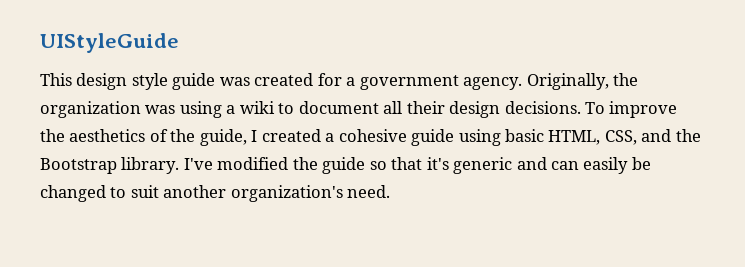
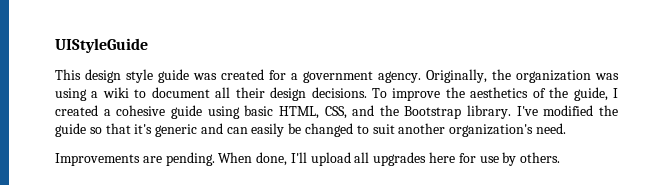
+ Improvements are pending. When done, I'll upload all upgrades here for use by others.

